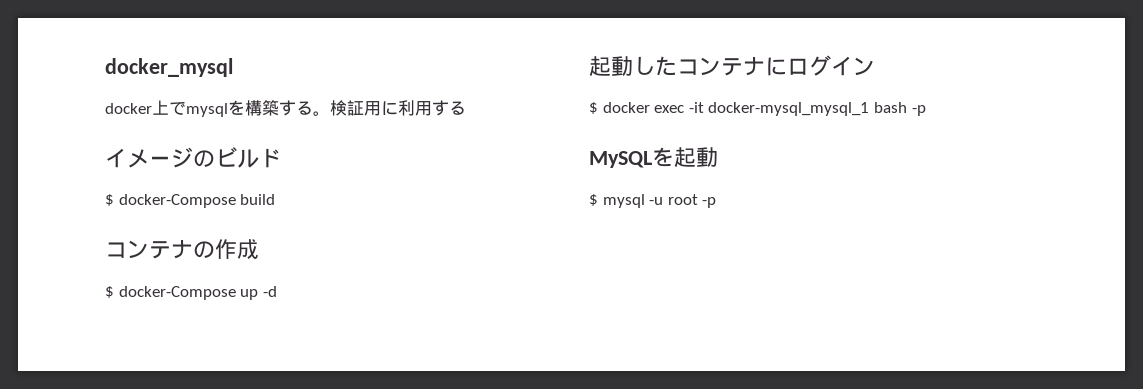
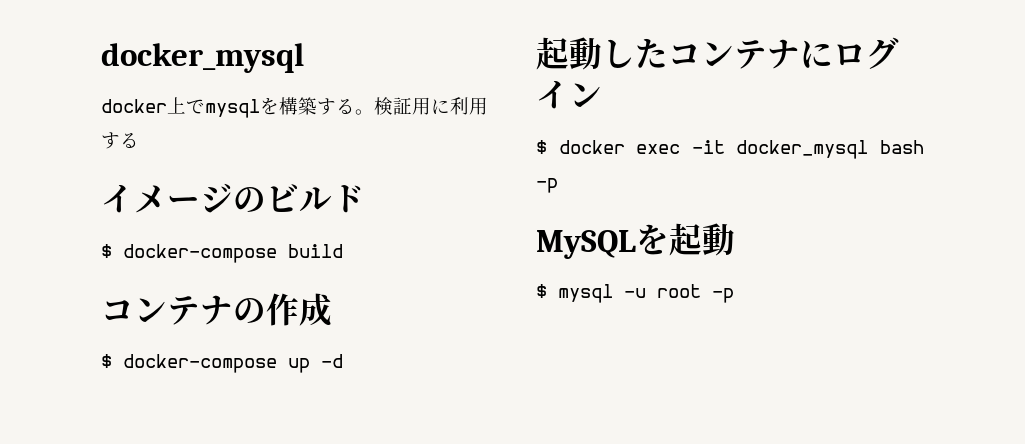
- $ docker-Compose build
+ $ docker-compose build
- $ docker-Compose up -d
+ $ docker-compose up -d
- $ docker exec -it docker-mysql_mysql_1 bash -p
+ $ docker exec -it docker_mysql bash -p

